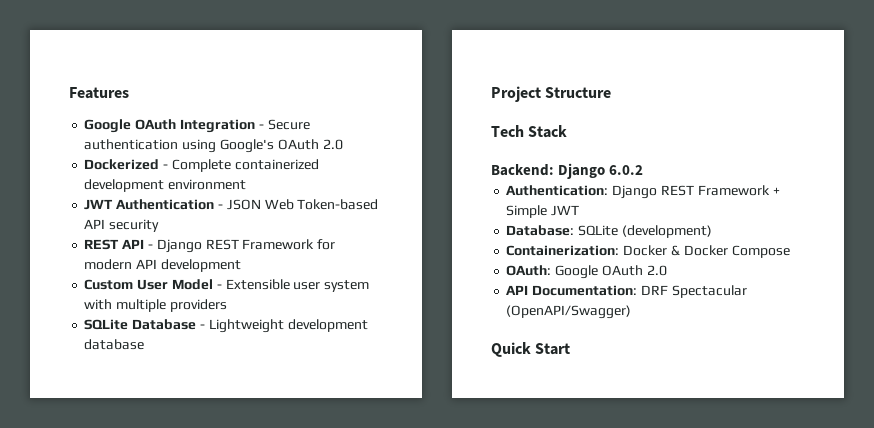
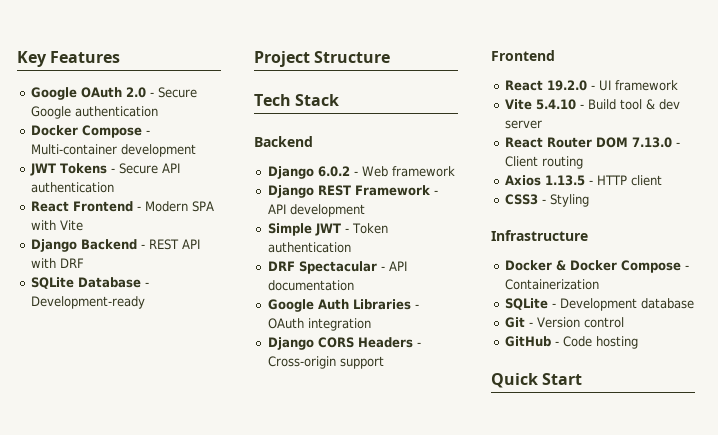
- Features
+ Key Features
- Google OAuth Integration - Secure authentication using Google's OAuth 2.0
- Dockerized - Complete containerized development environment
- JWT Authentication - JSON Web Token-based API security
- REST API - Django REST Framework for modern API development
- Custom User Model - Extensible user system with multiple providers
+ Google OAuth 2.0 - Secure Google authentication
+ Docker Compose - Multi-container development
+ JWT Tokens - Secure API authentication
+ React Frontend - Modern SPA with Vite
+ Django Backend - REST API with DRF
- SQLite Database - Lightweight development database
+ SQLite Database - Development-ready
  Tech Stack
- Backend: Django 6.0.2
- Authentication: Django REST Framework + Simple JWT
- Database: SQLite (development)
- Containerization: Docker & Docker Compose
- OAuth: Google OAuth 2.0
- API Documentation: DRF Spectacular (OpenAPI/Swagger)
+ Backend
+ Django 6.0.2 - Web framework
+ Django REST Framework - API development
+ Simple JWT - Token authentication
+ DRF Spectacular - API documentation
+ Google Auth Libraries - OAuth integration
+ Django CORS Headers - Cross-origin support
+ Frontend
+ React 19.2.0 - UI framework
+ Vite 5.4.10 - Build tool & dev server
+ React Router DOM 7.13.0 - Client routing
+ Axios 1.13.5 - HTTP client
+ CSS3 - Styling
+ Infrastructure
+ Docker & Docker Compose - Containerization
+ SQLite - Development database
+ Git - Version control
+ GitHub - Code hosting

